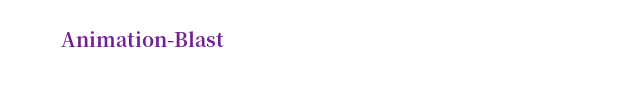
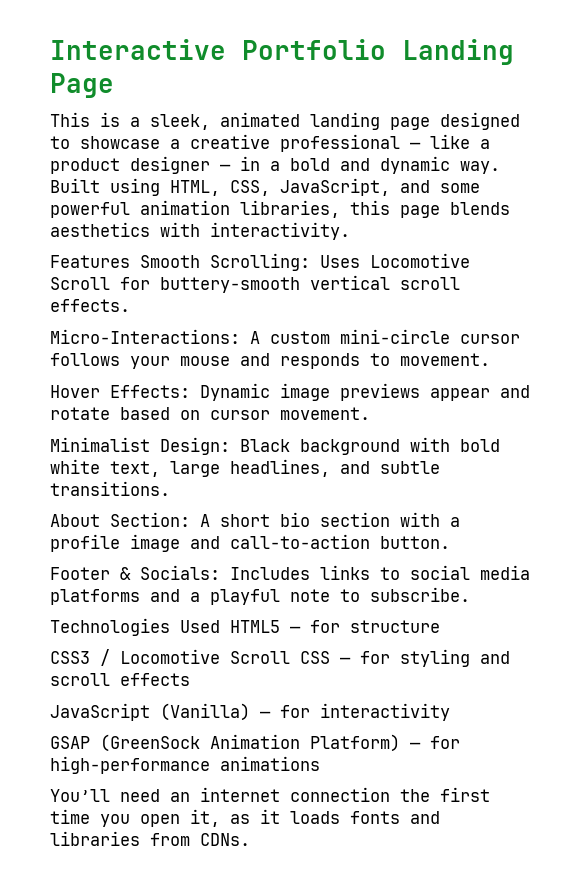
- Animation-Blast
+ Interactive Portfolio Landing Page
+ This is a sleek, animated landing page designed to showcase a creative professional — like a product designer — in a bold and dynamic way. Built using HTML, CSS, JavaScript, and some powerful animation libraries, this page blends aesthetics with interactivity.
+ Features Smooth Scrolling: Uses Locomotive Scroll for buttery-smooth vertical scroll effects.
+ Micro-Interactions: A custom mini-circle cursor follows your mouse and responds to movement.
+ Hover Effects: Dynamic image previews appear and rotate based on cursor movement.
+ Minimalist Design: Black background with bold white text, large headlines, and subtle transitions.
+ About Section: A short bio section with a profile image and call-to-action button.
+ Footer & Socials: Includes links to social media platforms and a playful note to subscribe.
+ Technologies Used HTML5 — for structure
+ CSS3 / Locomotive Scroll CSS — for styling and scroll effects
+ JavaScript (Vanilla) — for interactivity
+ GSAP (GreenSock Animation Platform) — for high-performance animations
+ You’ll need an internet connection the first time you open it, as it loads fonts and libraries from CDNs.

